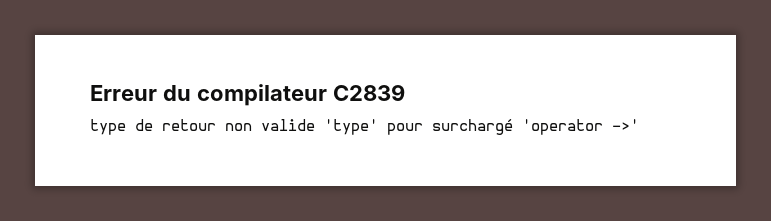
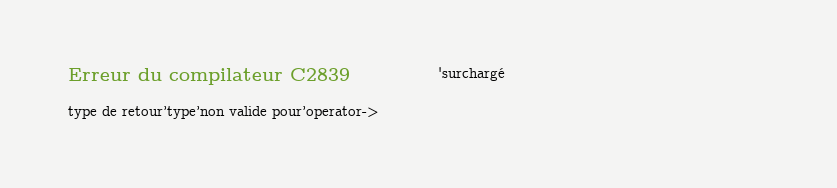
- type de retour non valide 'type' pour surchargé 'operator ->'
+ type de retour’type’non valide pour’operator-> 'surchargé

